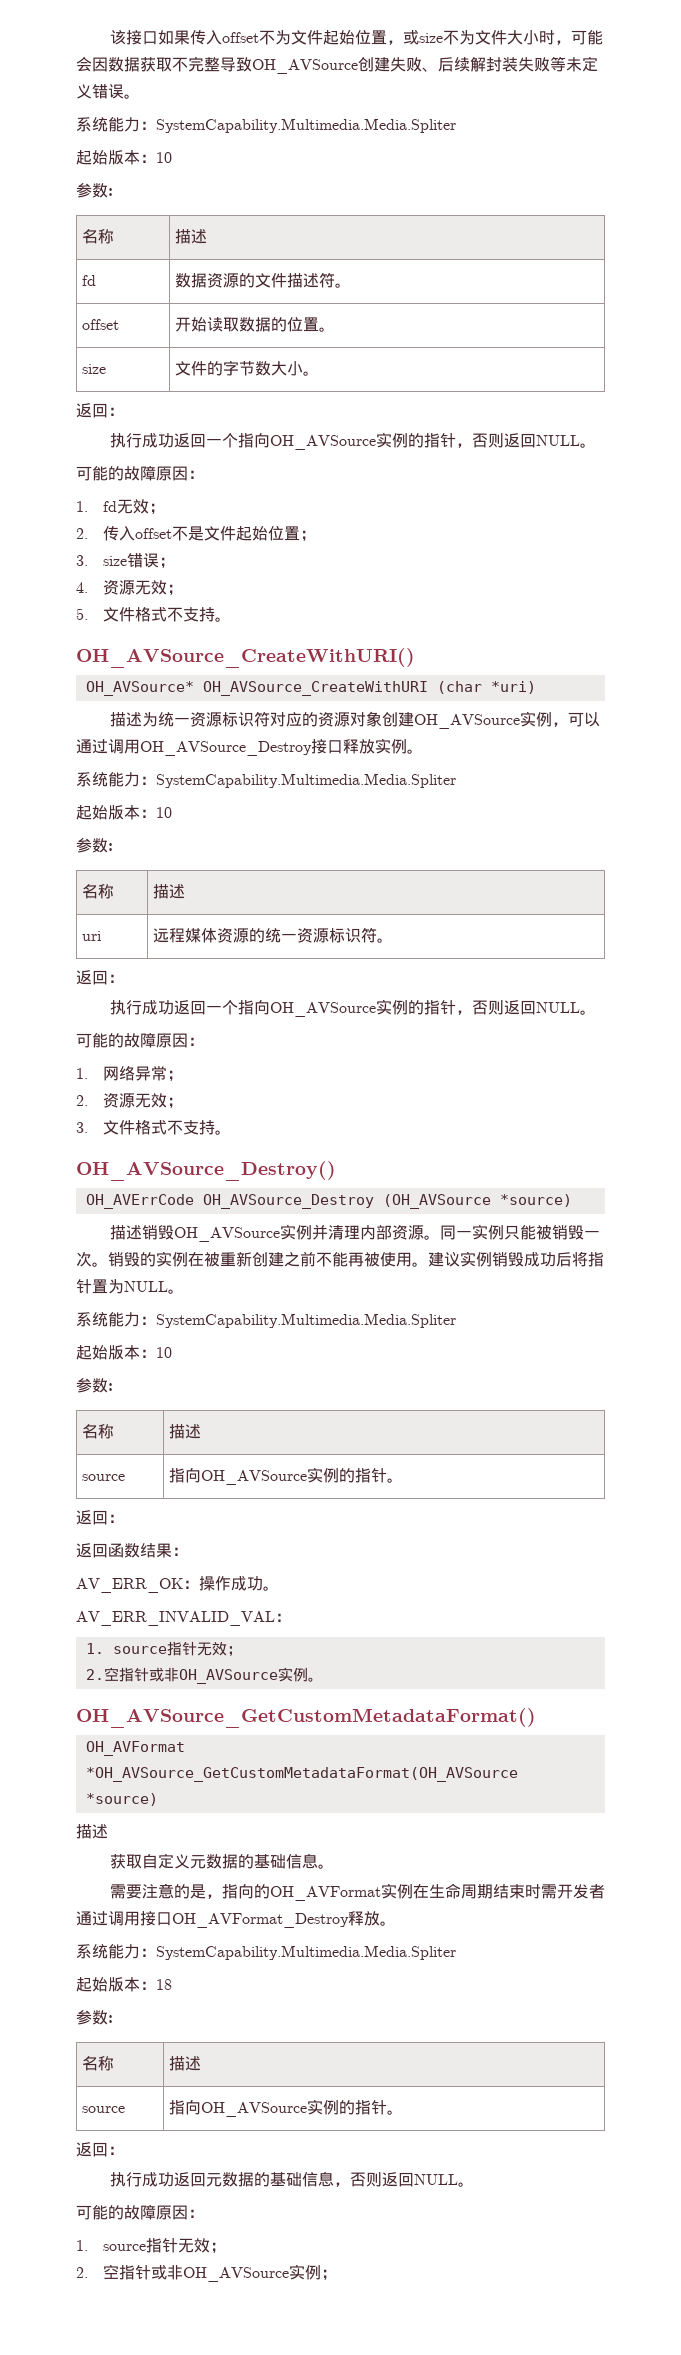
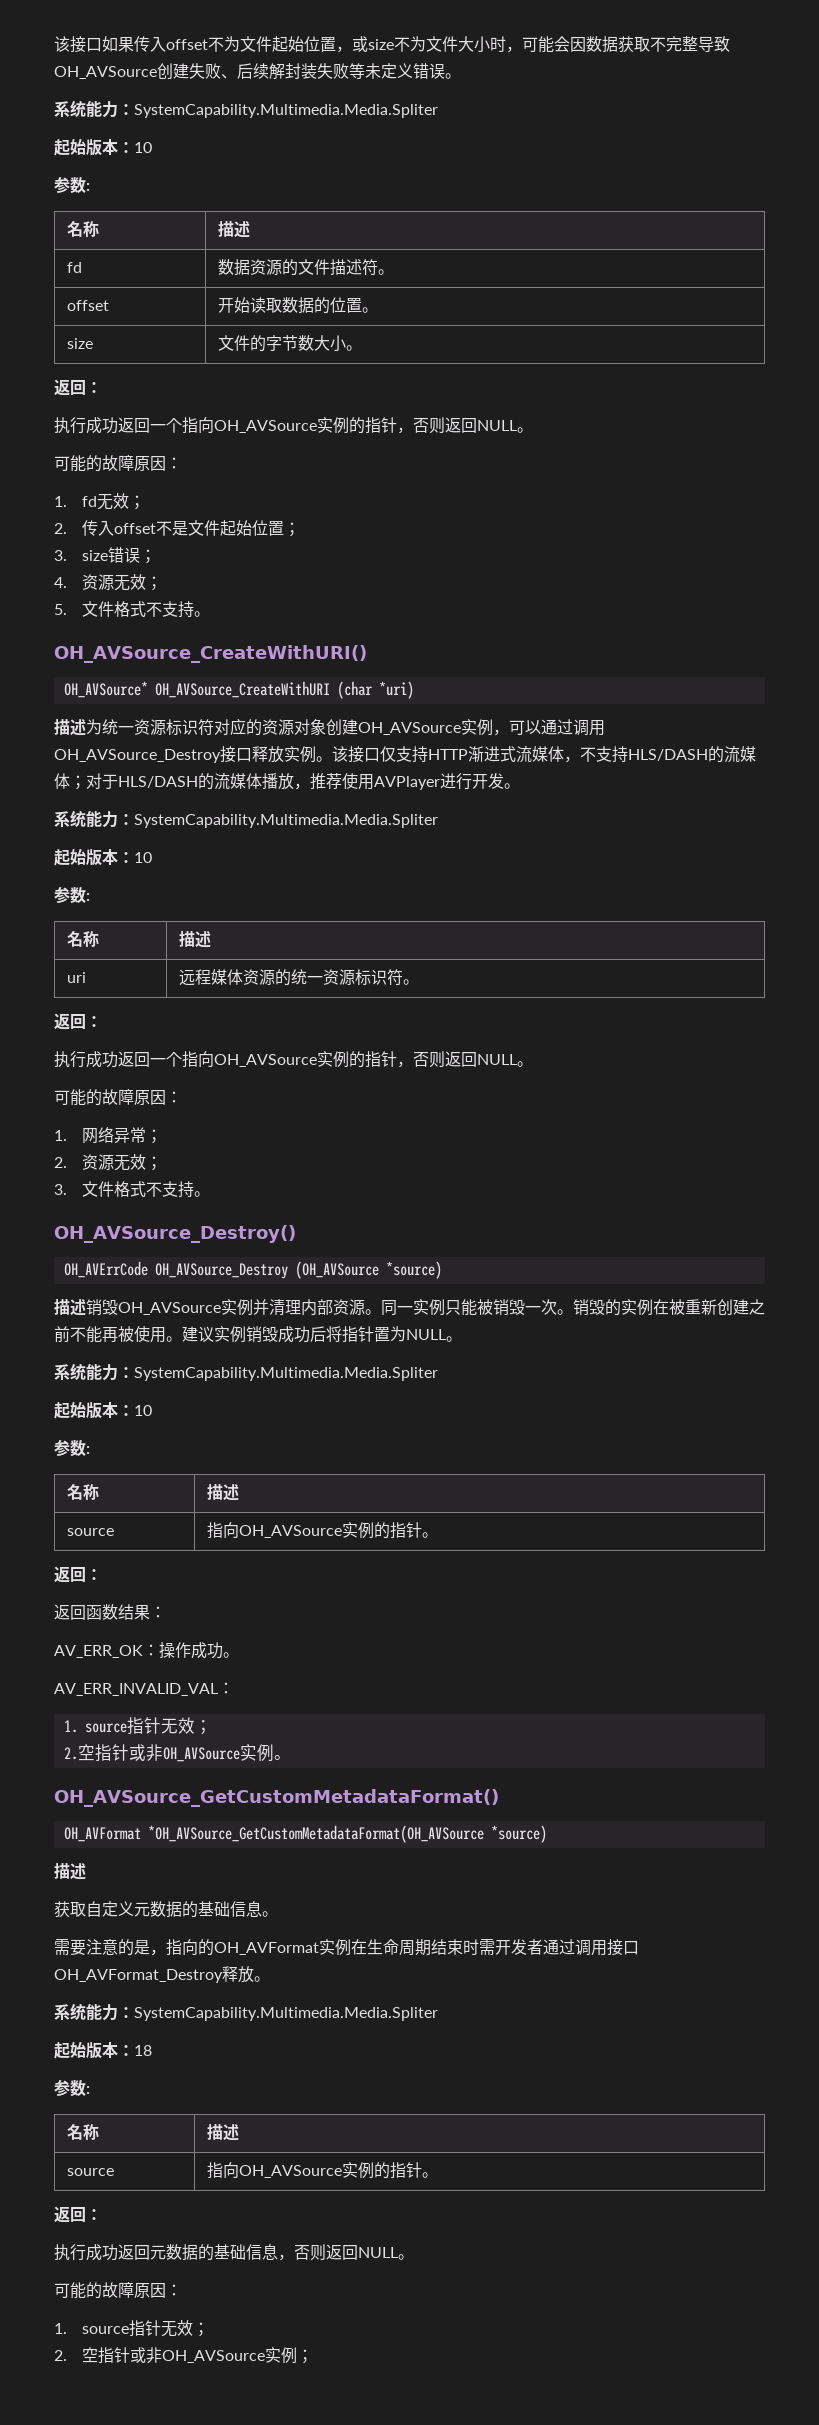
+ 该接口仅支持HTTP渐进式流媒体，不支持HLS/DASH的流媒体；对于HLS/DASH的流媒体播放，推荐使用AVPlayer进行开发。

